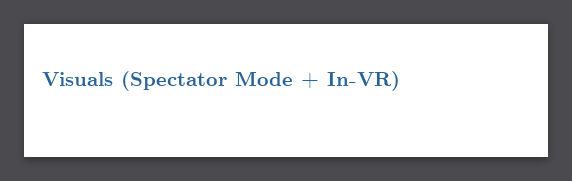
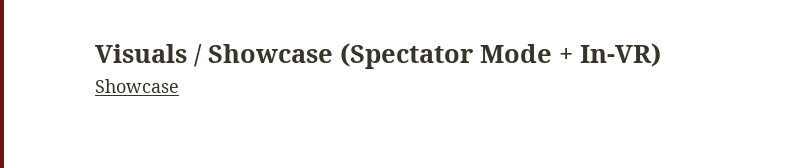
- Visuals (Spectator Mode + In-VR)
+ Visuals / Showcase (Spectator Mode + In-VR)
+ Showcase

